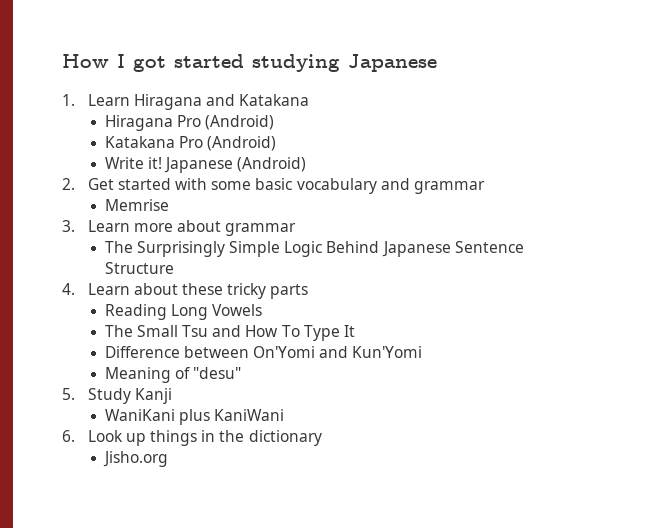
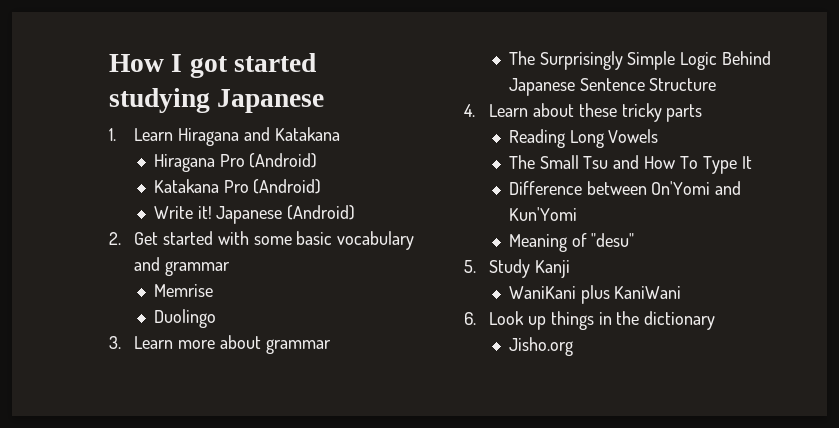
+ Duolingo

